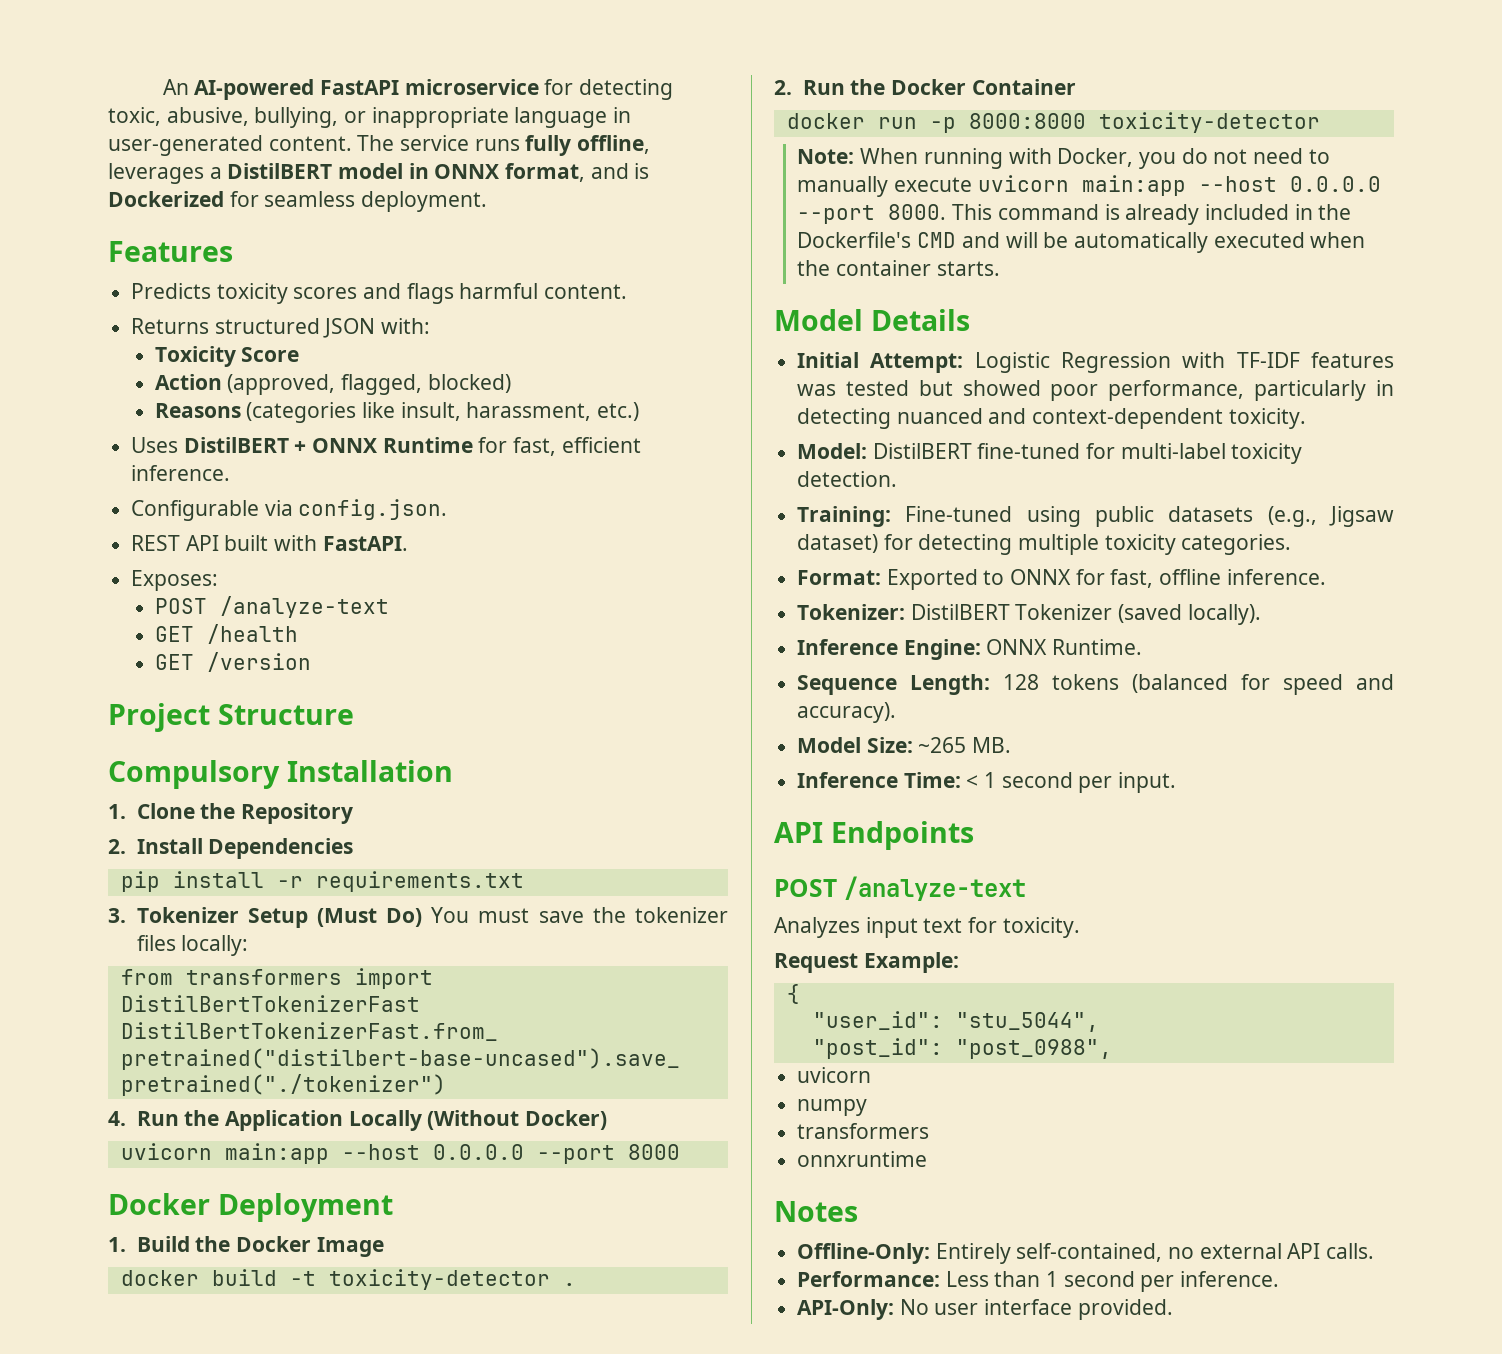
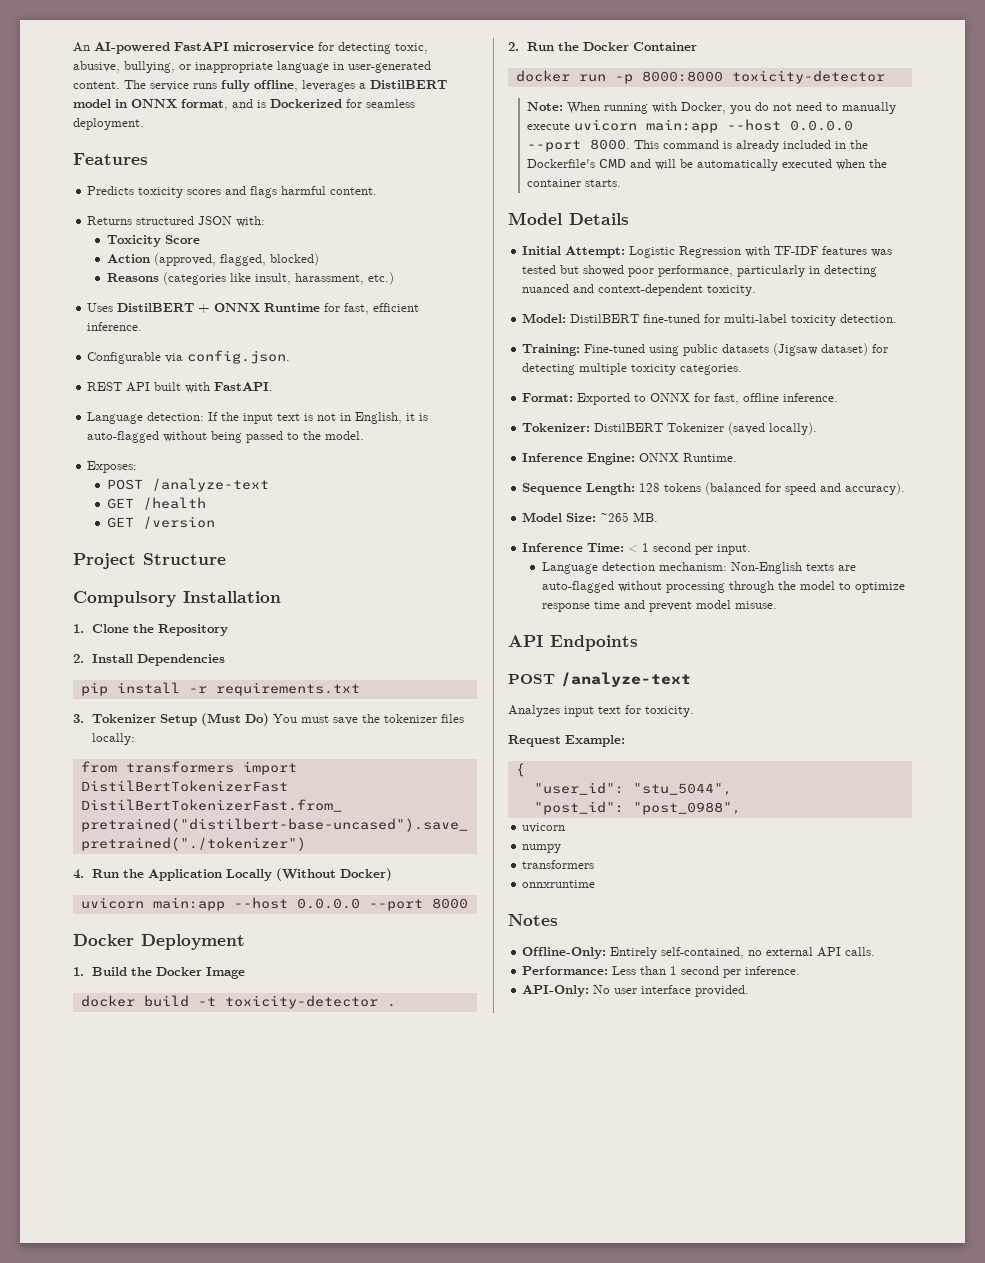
+ Language detection: If the input text is not in English, it is auto-flagged without being passed to the model.
- Training: Fine-tuned using public datasets (e.g., Jigsaw dataset) for detecting multiple toxicity categories.
+ Training: Fine-tuned using public datasets (Jigsaw dataset) for detecting multiple toxicity categories.
+ Language detection mechanism: Non-English texts are auto-flagged without processing through the model to optimize response time and prevent model misuse.

